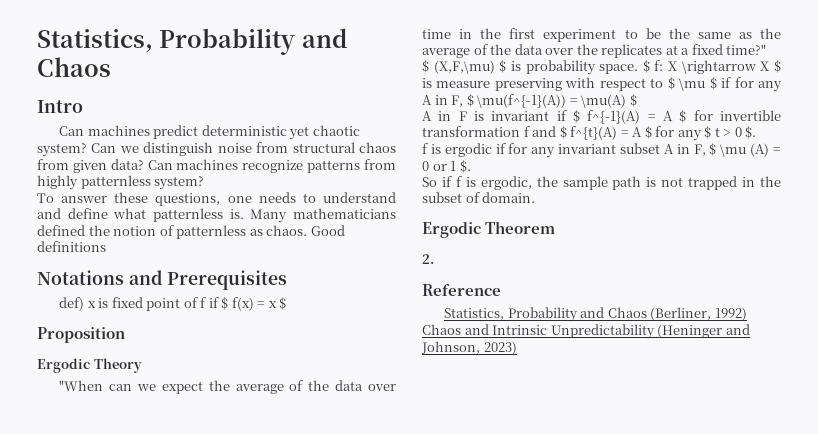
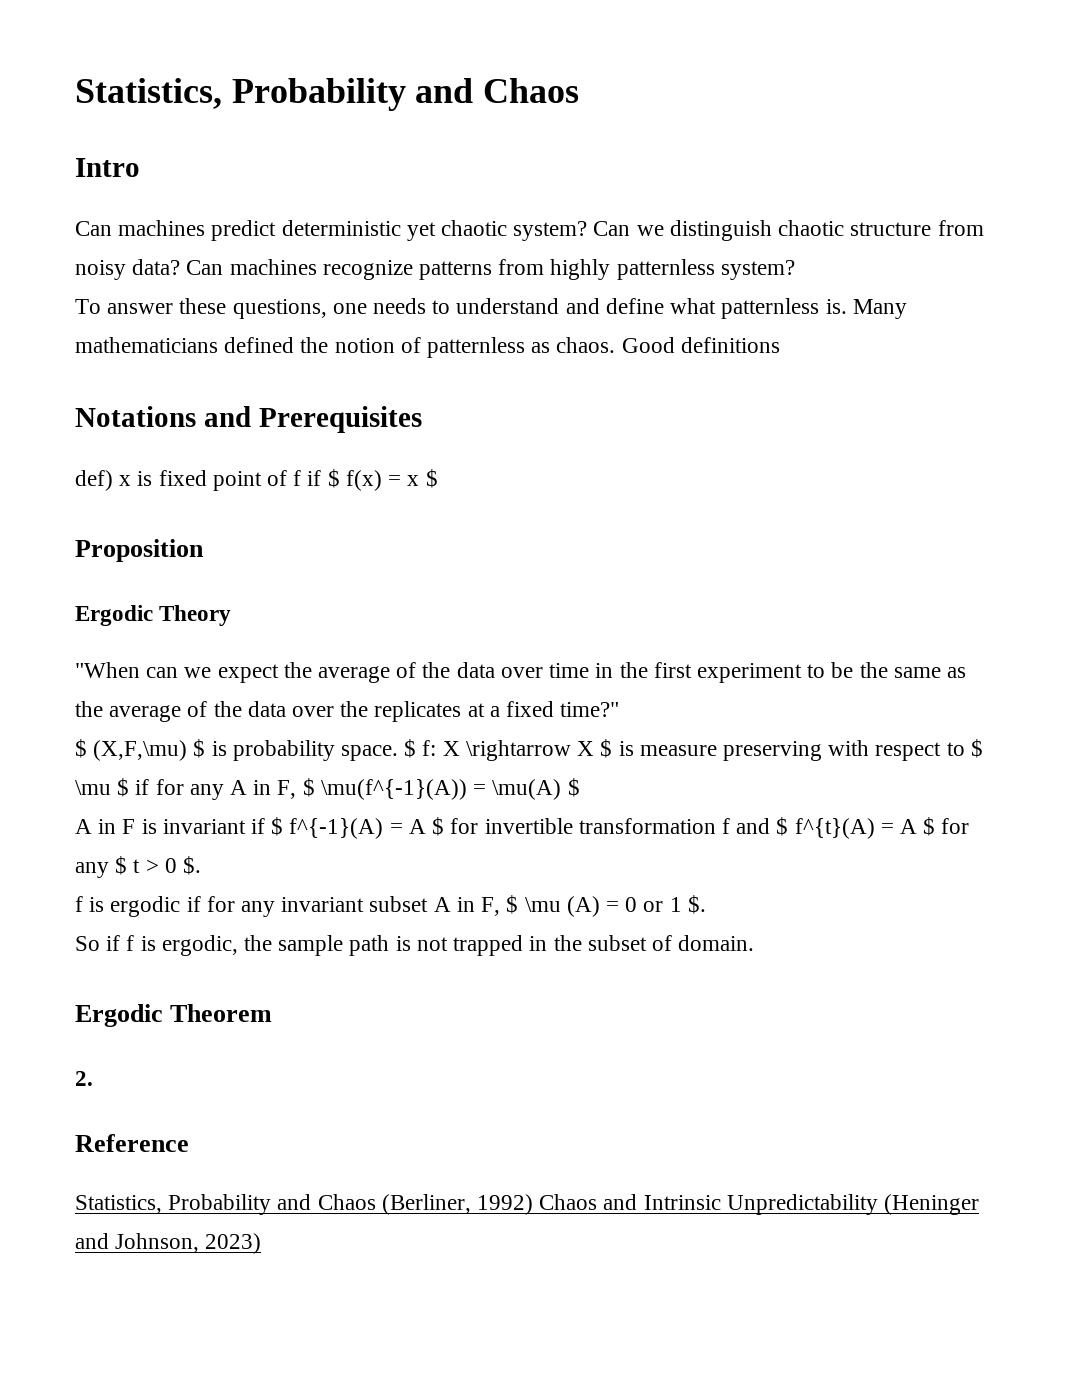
- Can we distinguish noise from structural chaos from given data?
+ Can we distinguish chaotic structure from noisy data?

